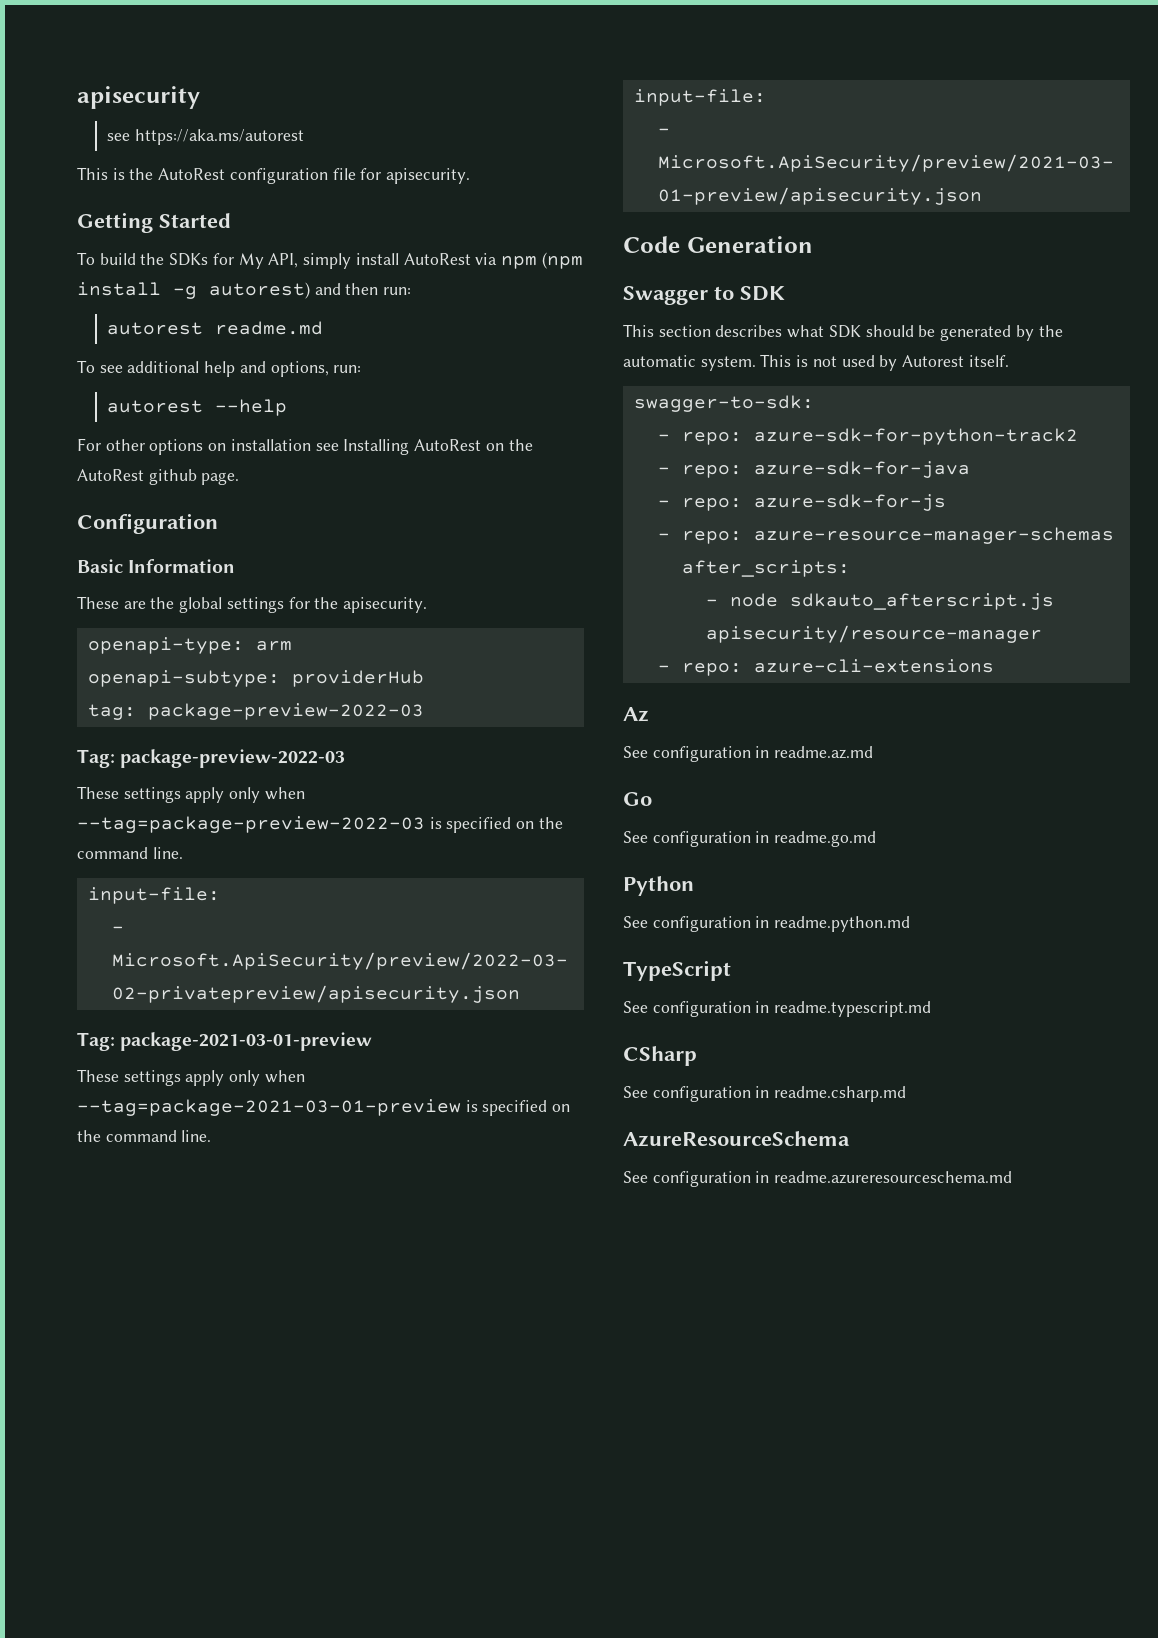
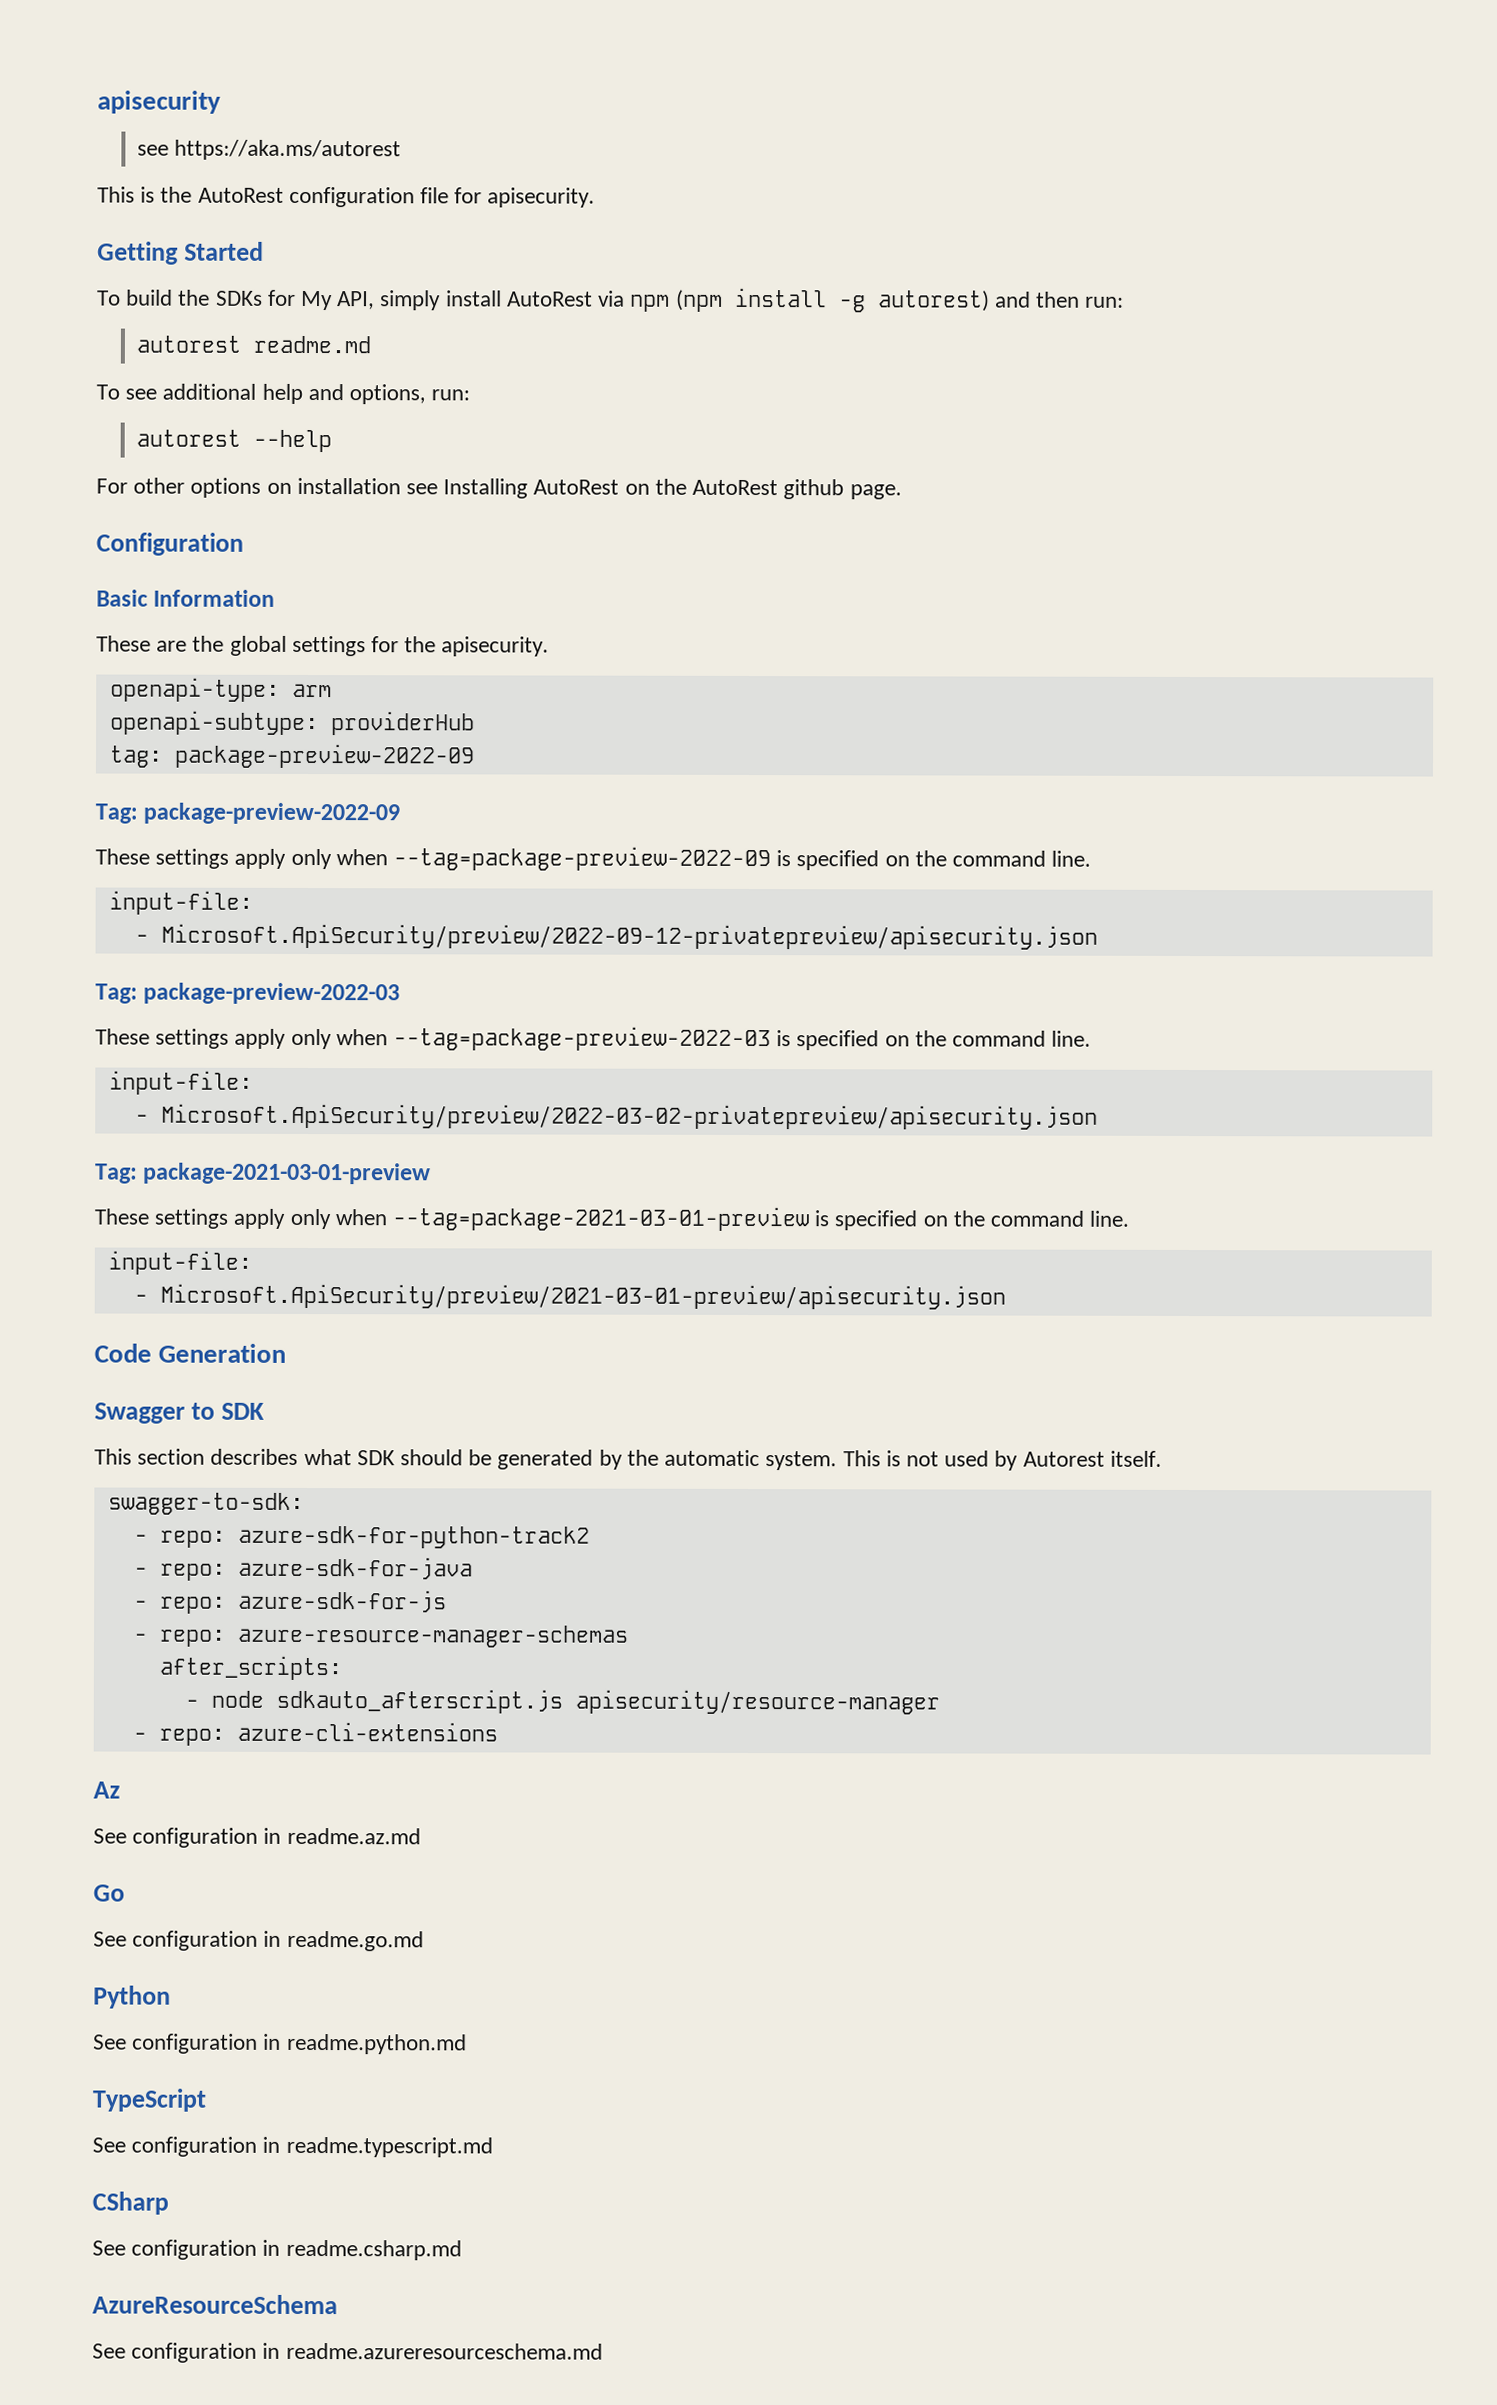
- tag: package-preview-2022-03
+ tag: package-preview-2022-09
+ Tag: package-preview-2022-09
+ These settings apply only when --tag=package-preview-2022-09 is specified on the command line.
+ input-file:
+ - Microsoft.ApiSecurity/preview/2022-09-12-privatepreview/apisecurity.json

